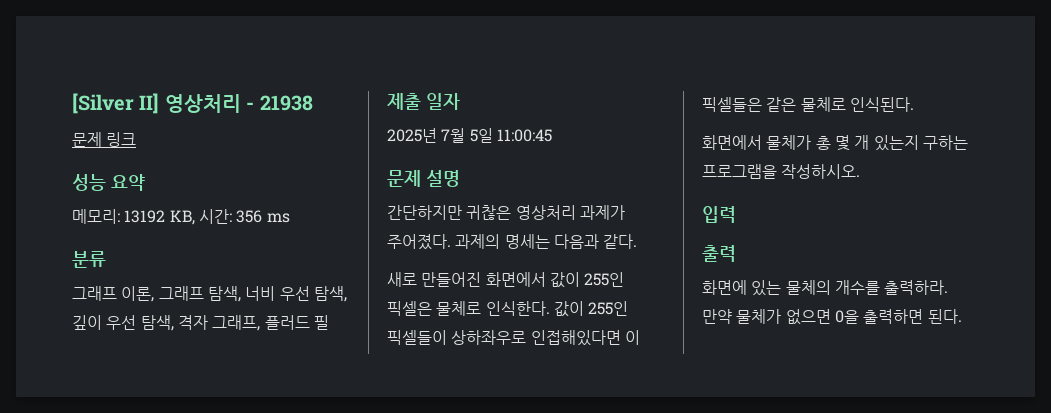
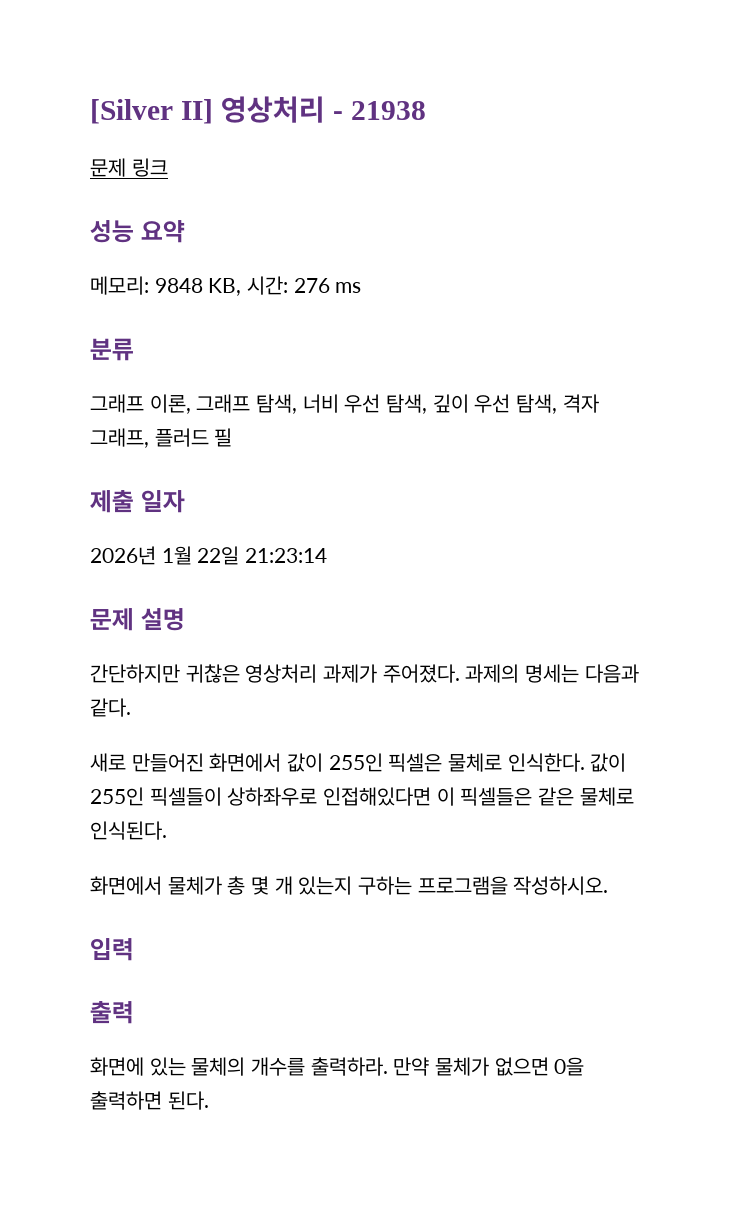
- 메모리: 13192 KB, 시간: 356 ms
+ 메모리: 9848 KB, 시간: 276 ms
- 2025년 7월 5일 11:00:45
+ 2026년 1월 22일 21:23:14

